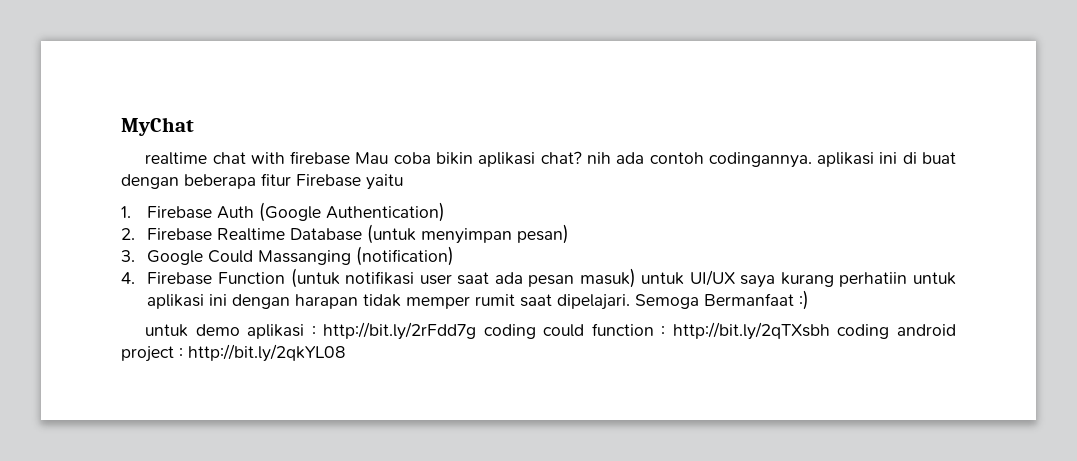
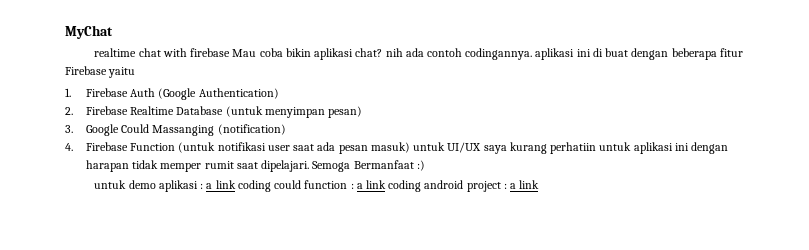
- untuk demo aplikasi : http://bit.ly/2rFdd7g coding could function : http://bit.ly/2qTXsbh coding android project : http://bit.ly/2qkYL08
+ untuk demo aplikasi : a link coding could function : a link coding android project : a link

